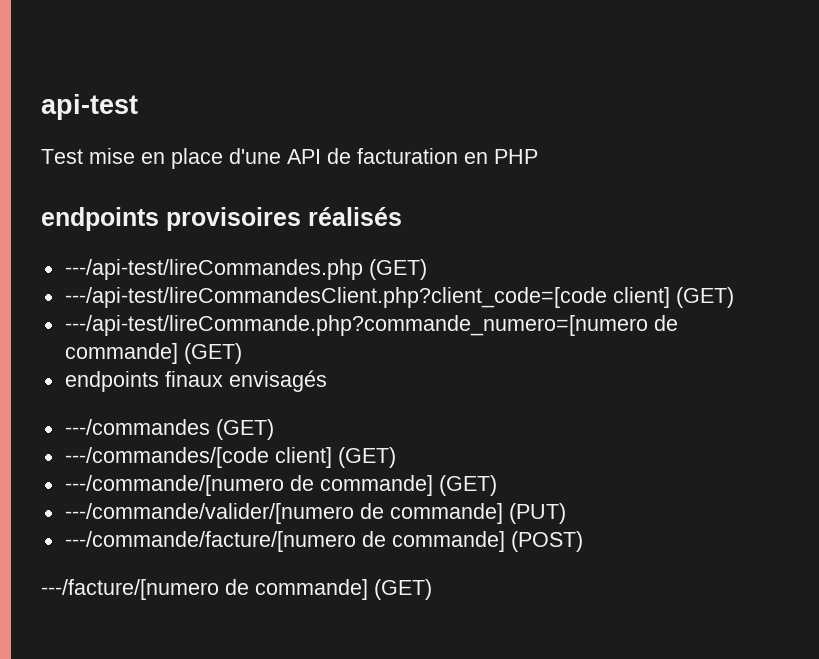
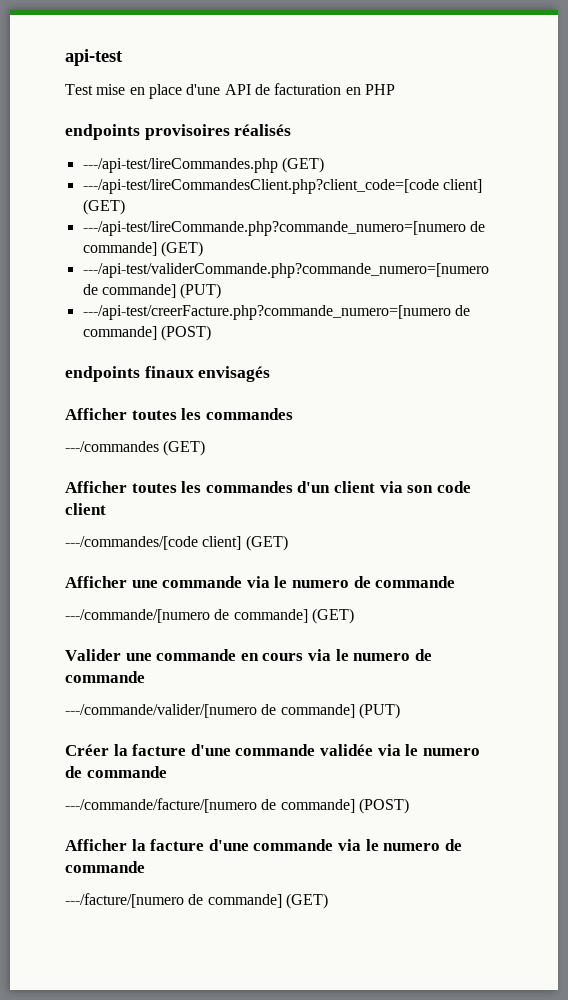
+ ---/api-test/validerCommande.php?commande_numero=[numero de commande] (PUT)
+ ---/api-test/creerFacture.php?commande_numero=[numero de commande] (POST)
  endpoints finaux envisagés
+ Afficher toutes les commandes
  ---/commandes (GET)
+ Afficher toutes les commandes d'un client via son code client
  ---/commandes/[code client] (GET)
+ Afficher une commande via le numero de commande
  ---/commande/[numero de commande] (GET)
+ Valider une commande en cours via le numero de commande
  ---/commande/valider/[numero de commande] (PUT)
+ Créer la facture d'une commande validée via le numero de commande
  ---/commande/facture/[numero de commande] (POST)
+ Afficher la facture d'une commande via le numero de commande

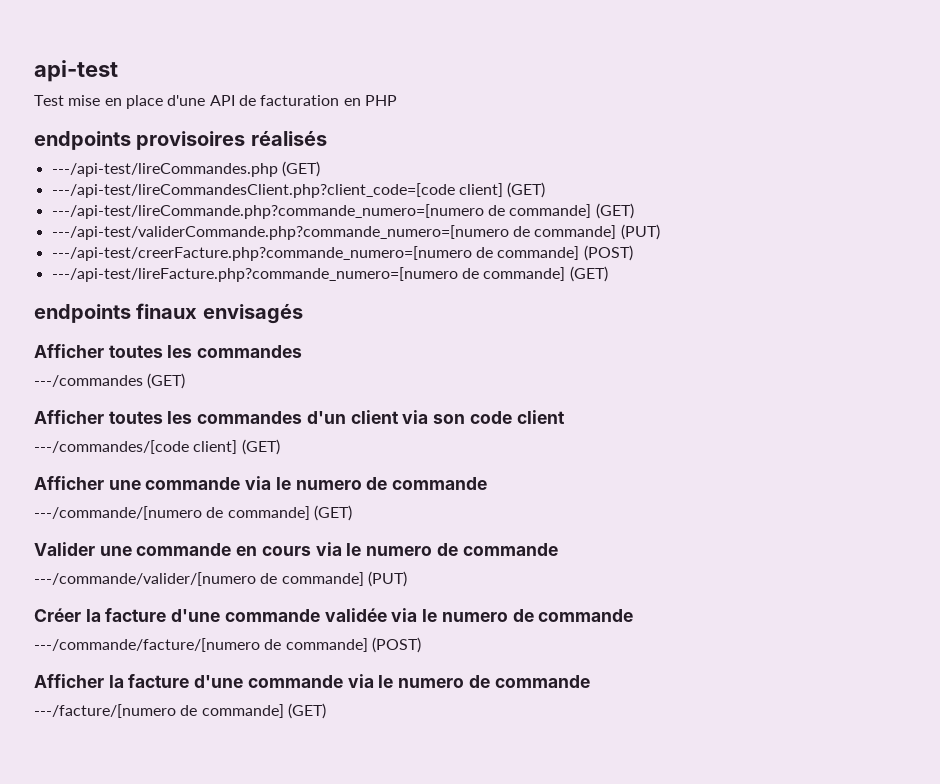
+ ---/api-test/lireFacture.php?commande_numero=[numero de commande] (GET)

